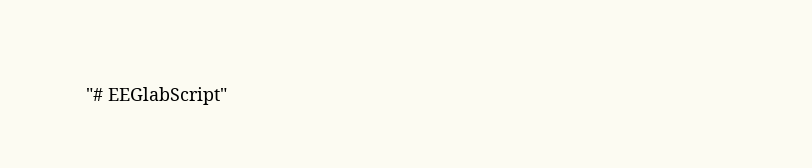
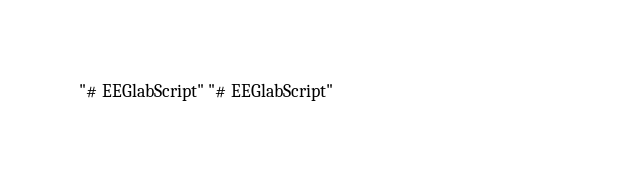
- "# EEGlabScript"
+ "# EEGlabScript" "# EEGlabScript"

